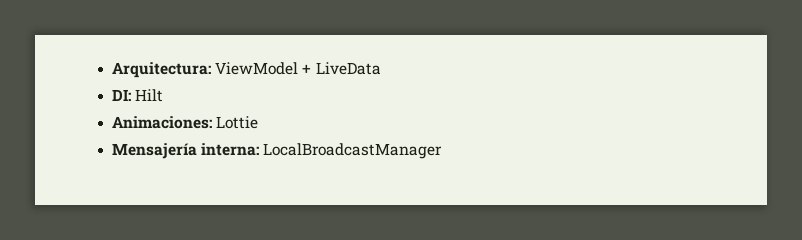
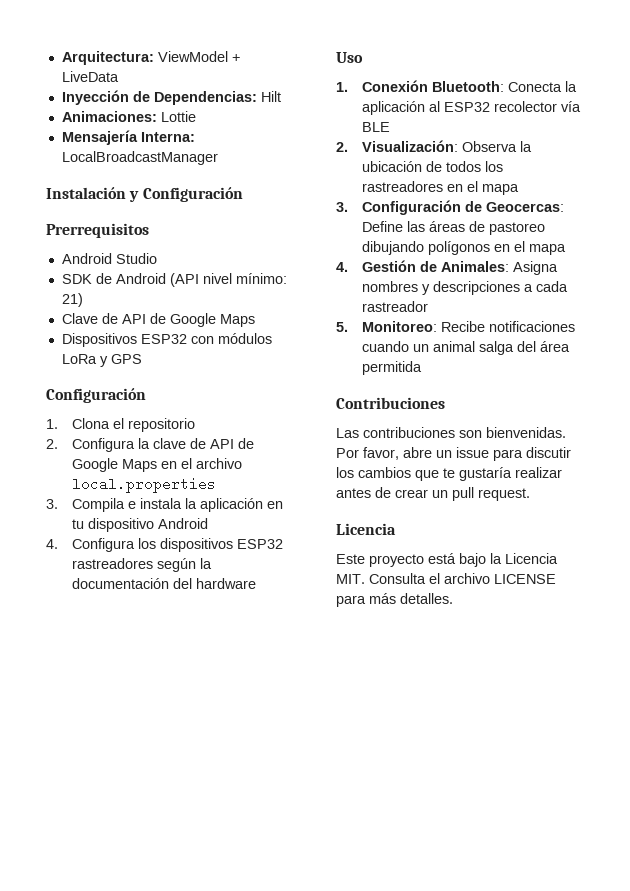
- DI: Hilt
+ Inyección de Dependencias: Hilt
- Mensajería interna: LocalBroadcastManager
+ Mensajería Interna: LocalBroadcastManager
+ Instalación y Configuración
+ Prerrequisitos
+ Android Studio
+ SDK de Android (API nivel mínimo: 21)
+ Clave de API de Google Maps
+ Dispositivos ESP32 con módulos LoRa y GPS
+ Configuración
+ 1. Clona el repositorio
+ 2. Configura la clave de API de Google Maps en el archivo local.properties
+ 3. Compila e instala la aplicación en tu dispositivo Android
+ 4. Configura los dispositivos ESP32 rastreadores según la documentación del hardware
+ Uso
+ 1. Conexión Bluetooth: Conecta la aplicación al ESP32 recolector vía BLE
+ 2. Visualización: Observa la ubicación de todos los rastreadores en el mapa
+ 3. Configuración de Geocercas: Define las áreas de pastoreo dibujando polígonos en el mapa
+ 4. Gestión de Animales: Asigna nombres y descripciones a cada rastreador
+ 5. Monitoreo: Recibe notificaciones cuando un animal salga del área permitida
+ Contribuciones
+ Las contribuciones son bienvenidas. Por favor, abre un issue para discutir los cambios que te gustaría realizar antes de crear un pull request.
+ Licencia
+ Este proyecto está bajo la Licencia MIT. Consulta el archivo LICENSE para más detalles.

